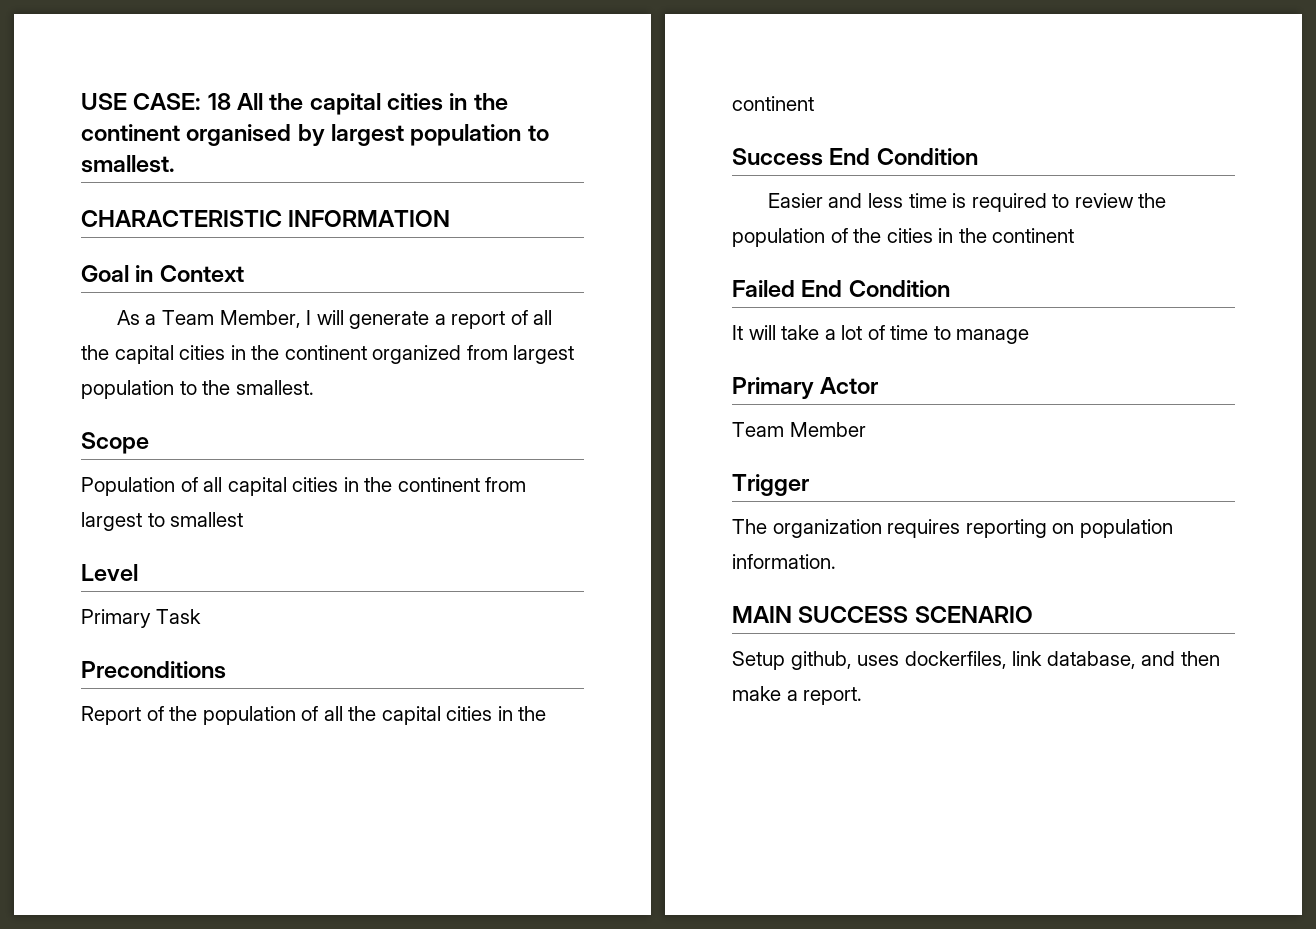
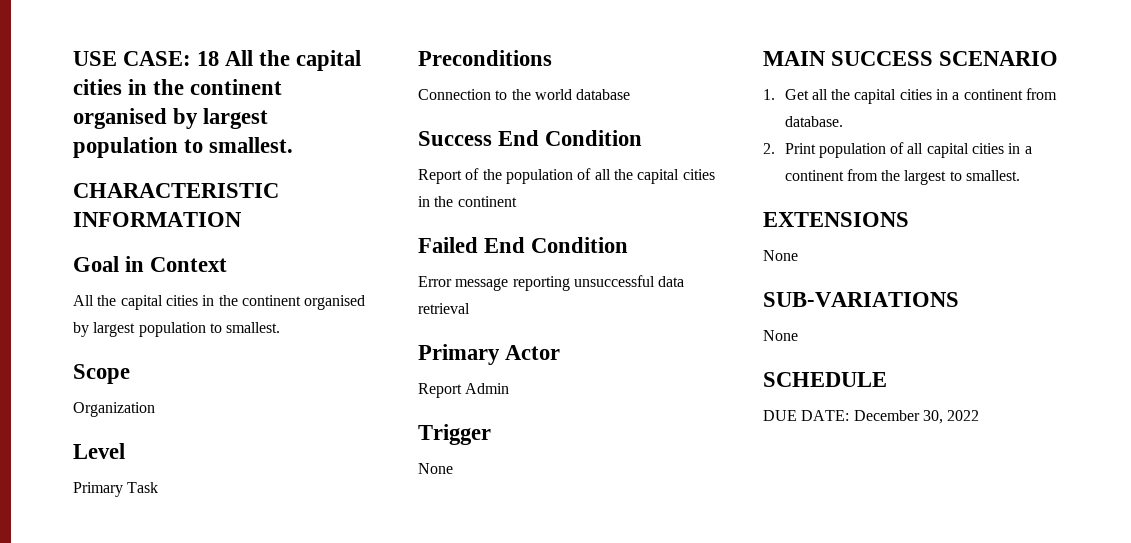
  Goal in Context
- As a Team Member, I will generate a report of all the capital cities in the continent organized from largest population to the smallest.
+ All the capital cities in the continent organised by largest population to smallest.
- Population of all capital cities in the continent from largest to smallest
+ Organization
  Level
  Primary Task
  Preconditions
+ Connection to the world database
+ Success End Condition
- Success End Condition
- Easier and less time is required to review the population of the cities in the continent
  Failed End Condition
- It will take a lot of time to manage
+ Error message reporting unsuccessful data retrieval
- Team Member
+ Report Admin
  Trigger
- The organization requires reporting on population information.
+ None
  MAIN SUCCESS SCENARIO
- Setup github, uses dockerfiles, link database, and then make a report.
+ 1. Get all the capital cities in a continent from database.
+ 2. Print population of all capital cities in a continent from the largest to smallest.
+ EXTENSIONS
+ None
+ SUB-VARIATIONS
+ None
+ SCHEDULE
+ DUE DATE: December 30, 2022

